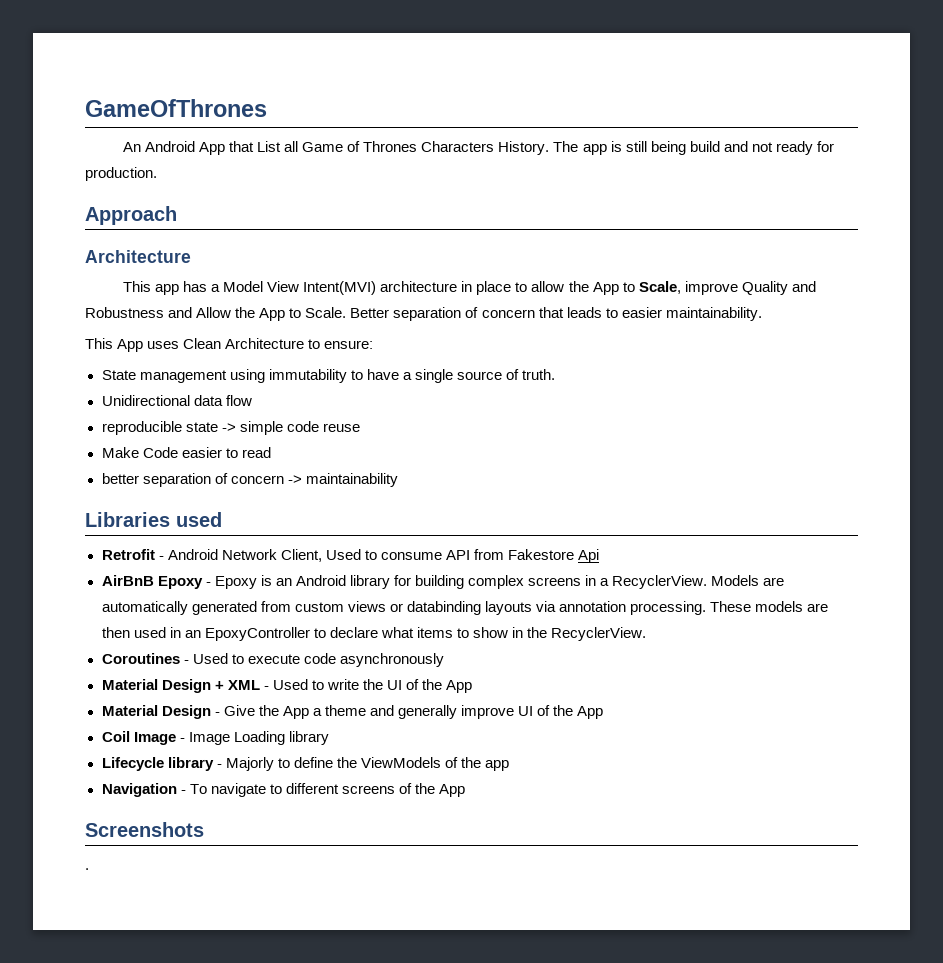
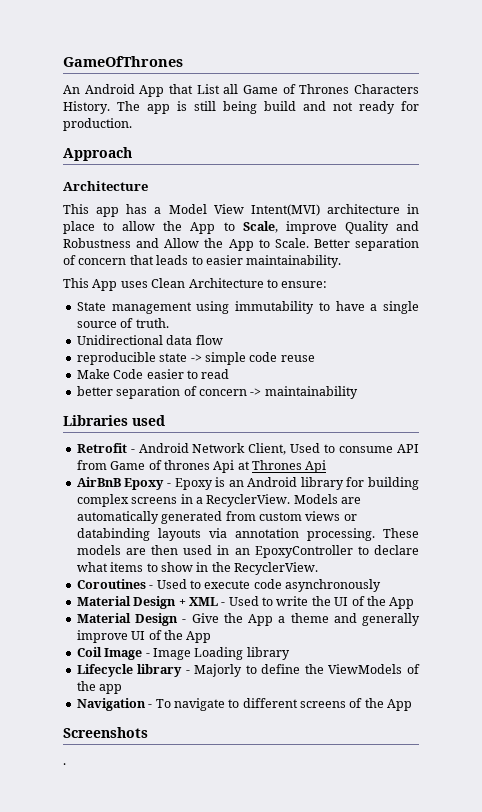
- Retrofit - Android Network Client, Used to consume API from Fakestore Api
+ Retrofit - Android Network Client, Used to consume API from Game of thrones Api at Thrones Api

